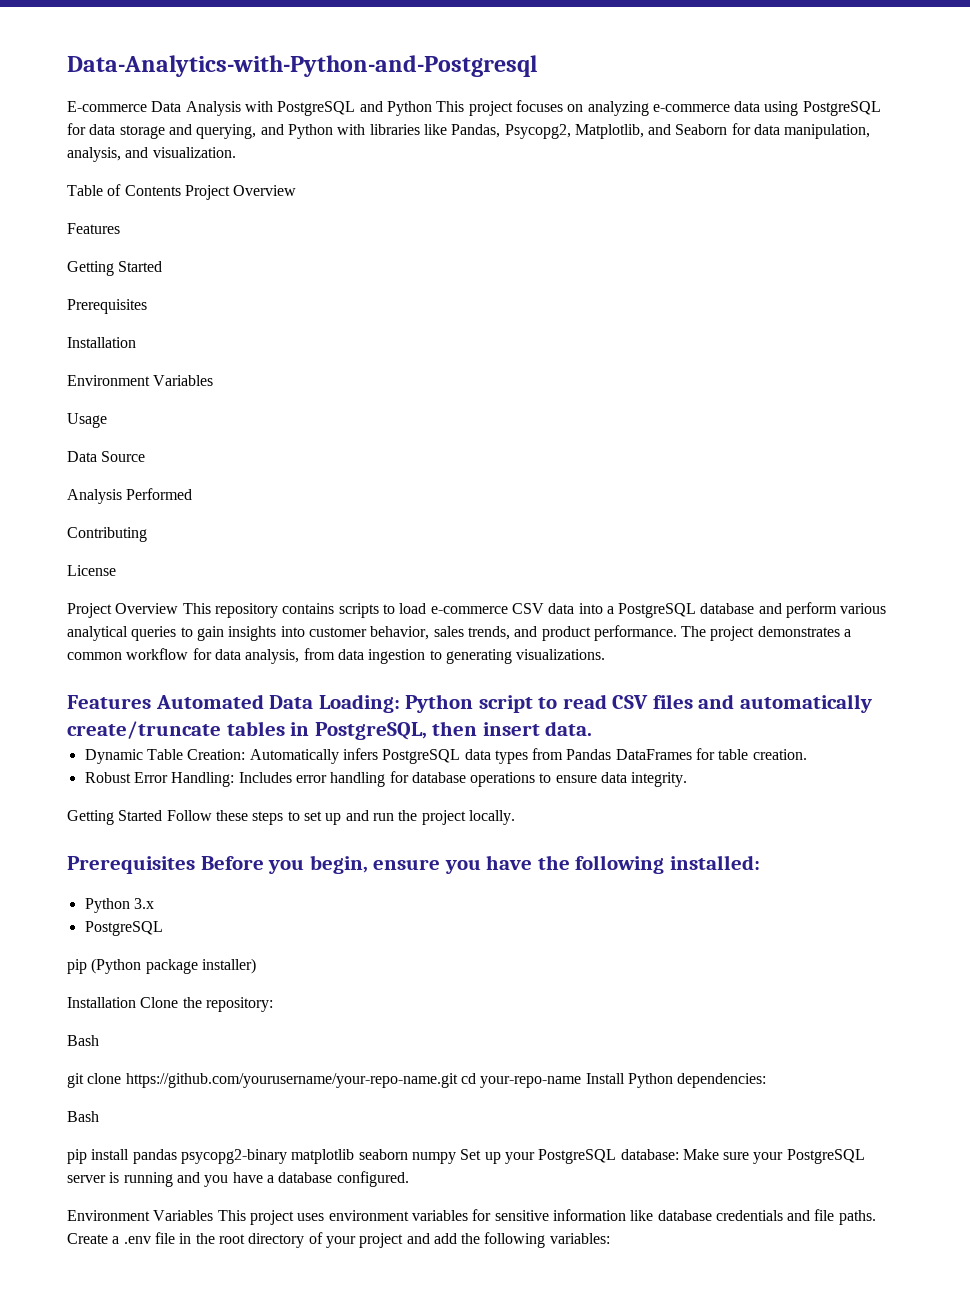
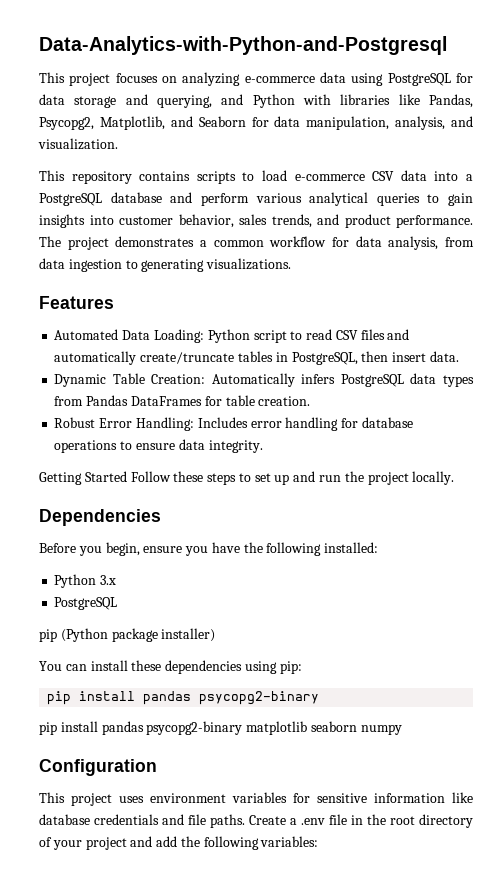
- E-commerce Data Analysis with PostgreSQL and Python This project focuses on analyzing e-commerce data using PostgreSQL for data storage and querying, and Python with libraries like Pandas, Psycopg2, Matplotlib, and Seaborn for data manipulation, analysis, and visualization.
+ This project focuses on analyzing e-commerce data using PostgreSQL for data storage and querying, and Python with libraries like Pandas, Psycopg2, Matplotlib, and Seaborn for data manipulation, analysis, and visualization.
- Table of Contents Project Overview
- Features
- Getting Started
- Prerequisites
- Installation
- Environment Variables
- Usage
- Data Source
- Analysis Performed
- Contributing
- License
- Project Overview This repository contains scripts to load e-commerce CSV data into a PostgreSQL database and perform various analytical queries to gain insights into customer behavior, sales trends, and product performance.
+ This repository contains scripts to load e-commerce CSV data into a PostgreSQL database and perform various analytical queries to gain insights into customer behavior, sales trends, and product performance.
- Features Automated Data Loading: Python script to read CSV files and automatically create/truncate tables in PostgreSQL, then insert data.
+ Features
+ Automated Data Loading: Python script to read CSV files and automatically create/truncate tables in PostgreSQL, then insert data.
- Prerequisites Before you begin, ensure you have the following installed:
+ Dependencies
+ Before you begin, ensure you have the following installed:
- Installation Clone the repository:
- Bash
- git clone https://github.com/yourusername/your-repo-name.git cd your-repo-name Install Python dependencies:
- Bash
+ You can install these dependencies using pip:
+ pip install pandas psycopg2-binary
- pip install pandas psycopg2-binary matplotlib seaborn numpy Set up your PostgreSQL database: Make sure your PostgreSQL server is running and you have a database configured.
- Environment Variables This project uses environment variables for sensitive information like database credentials and file paths.
+ pip install pandas psycopg2-binary matplotlib seaborn numpy
+ Configuration
+ This project uses environment variables for sensitive information like database credentials and file paths.

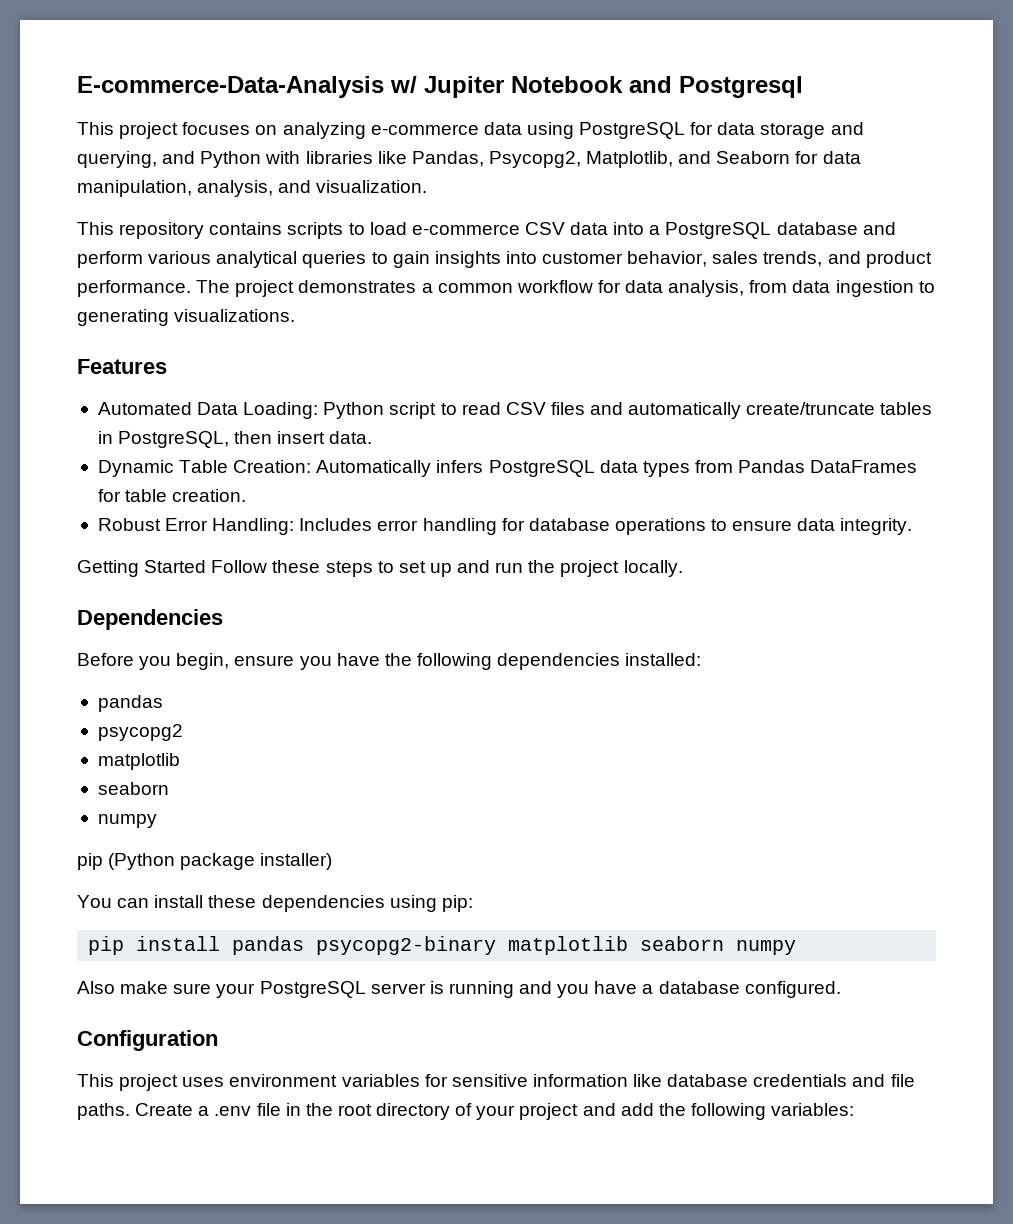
- Data-Analytics-with-Python-and-Postgresql
+ E-commerce-Data-Analysis w/ Jupiter Notebook and Postgresql
- Before you begin, ensure you have the following installed:
- Python 3.x
- PostgreSQL
+ Before you begin, ensure you have the following dependencies installed:
+ pandas
+ psycopg2
+ matplotlib
+ seaborn
+ numpy
  You can install these dependencies using pip:
- pip install pandas psycopg2-binary
+ Also make sure your PostgreSQL server is running and you have a database configured.

